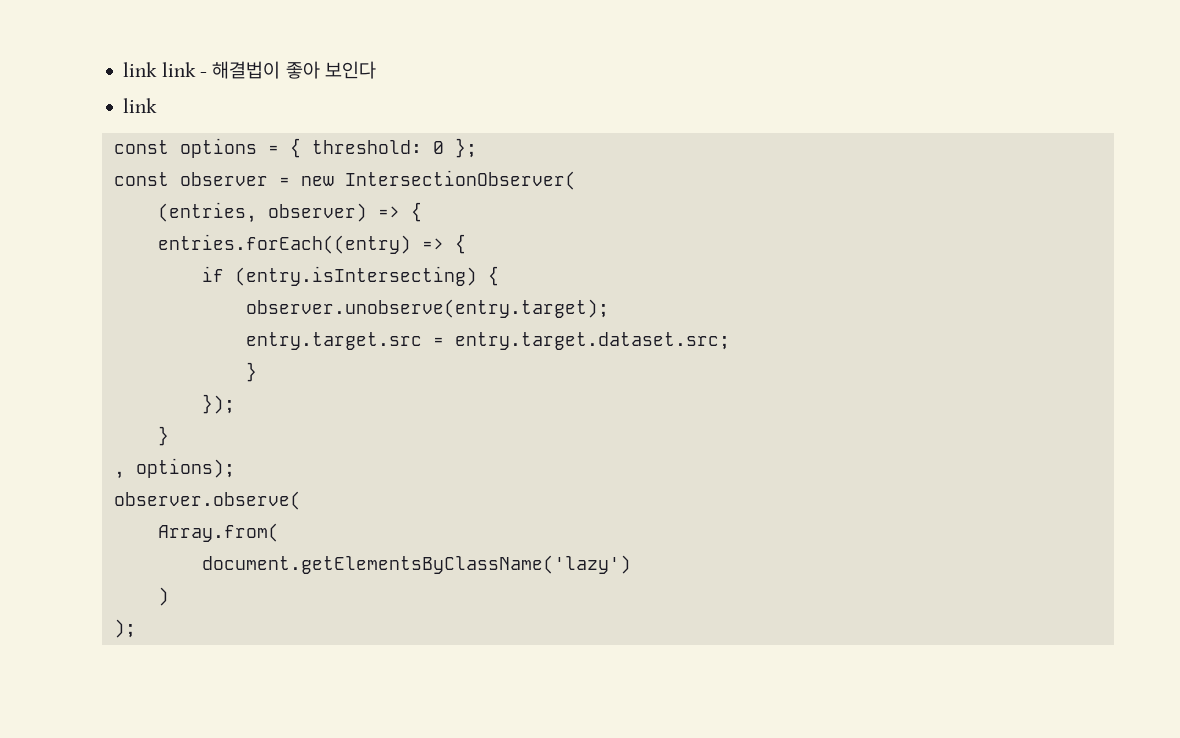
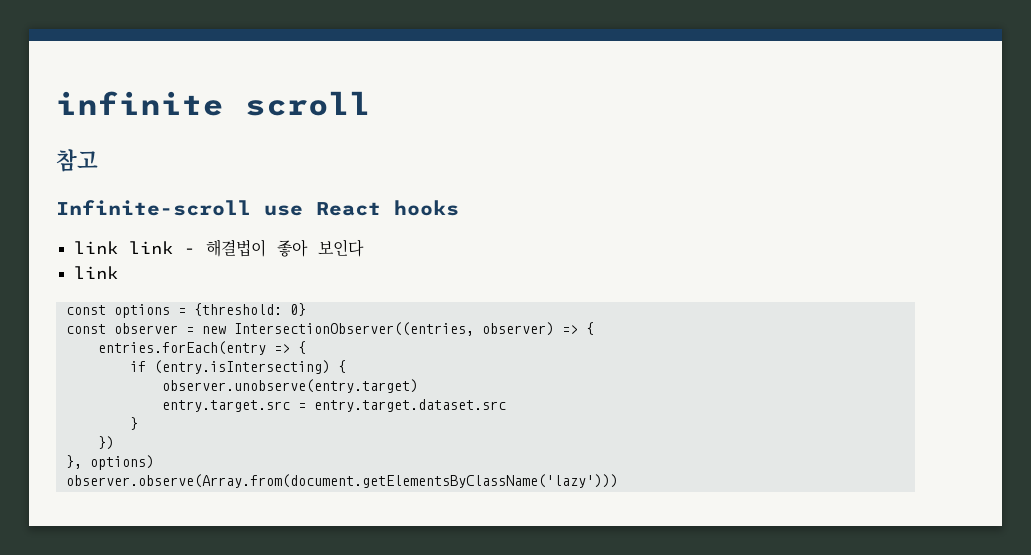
+ infinite scroll
+ 참고
+ Infinite-scroll use React hooks
- const options = { threshold: 0 };
+ const options = {threshold: 0}
- const observer = new IntersectionObserver(
- (entries, observer) => {
+ const observer = new IntersectionObserver((entries, observer) => {
- entries.forEach((entry) => {
+ entries.forEach(entry => {
- observer.unobserve(entry.target);
+ observer.unobserve(entry.target)
- entry.target.src = entry.target.dataset.src;
+ entry.target.src = entry.target.dataset.src
  }
- });
- }
- , options);
- observer.observe(
- Array.from(
- document.getElementsByClassName('lazy')
- )
- );
+ })
+ }, options)
+ observer.observe(Array.from(document.getElementsByClassName('lazy')))

